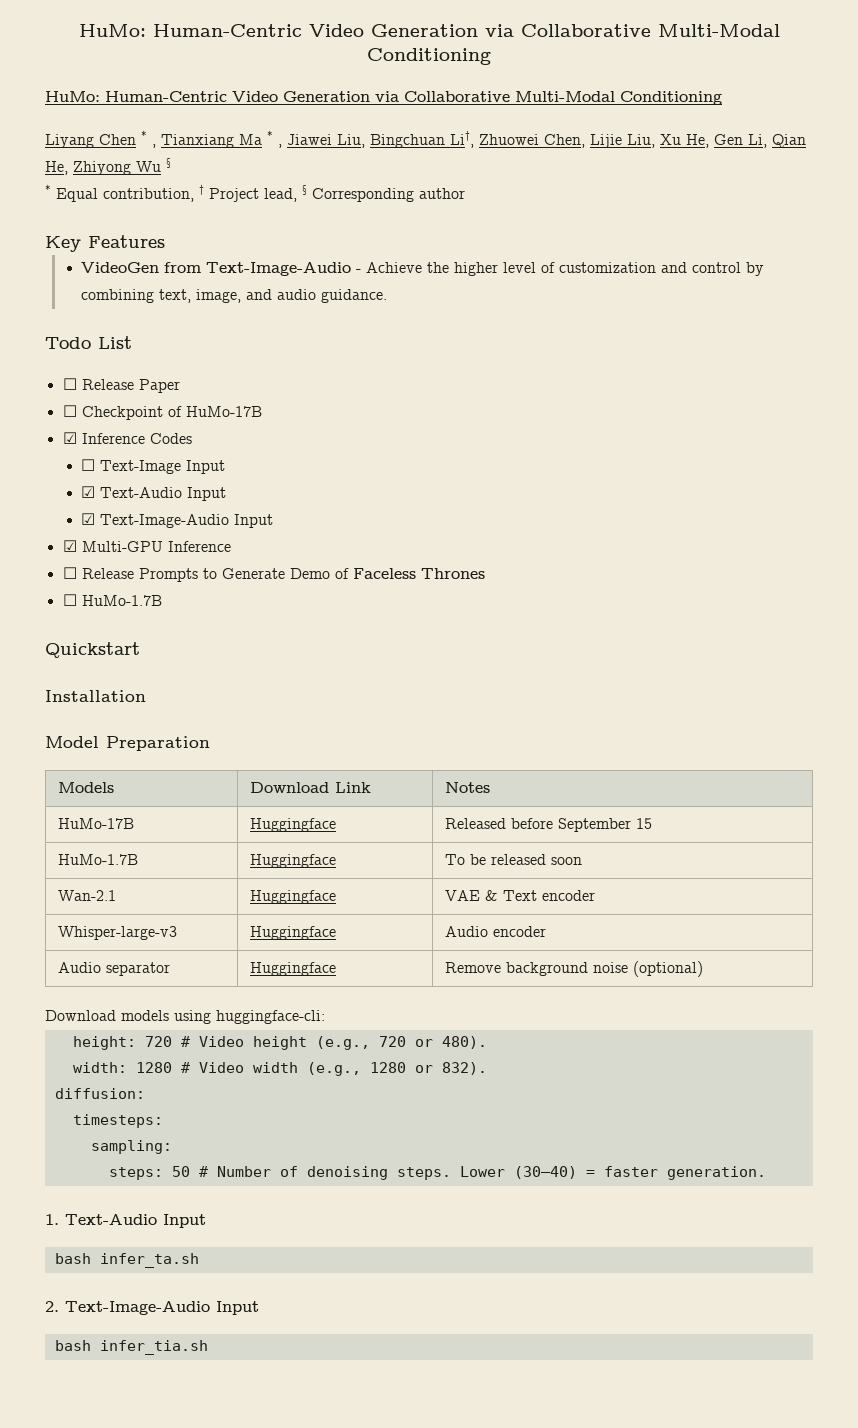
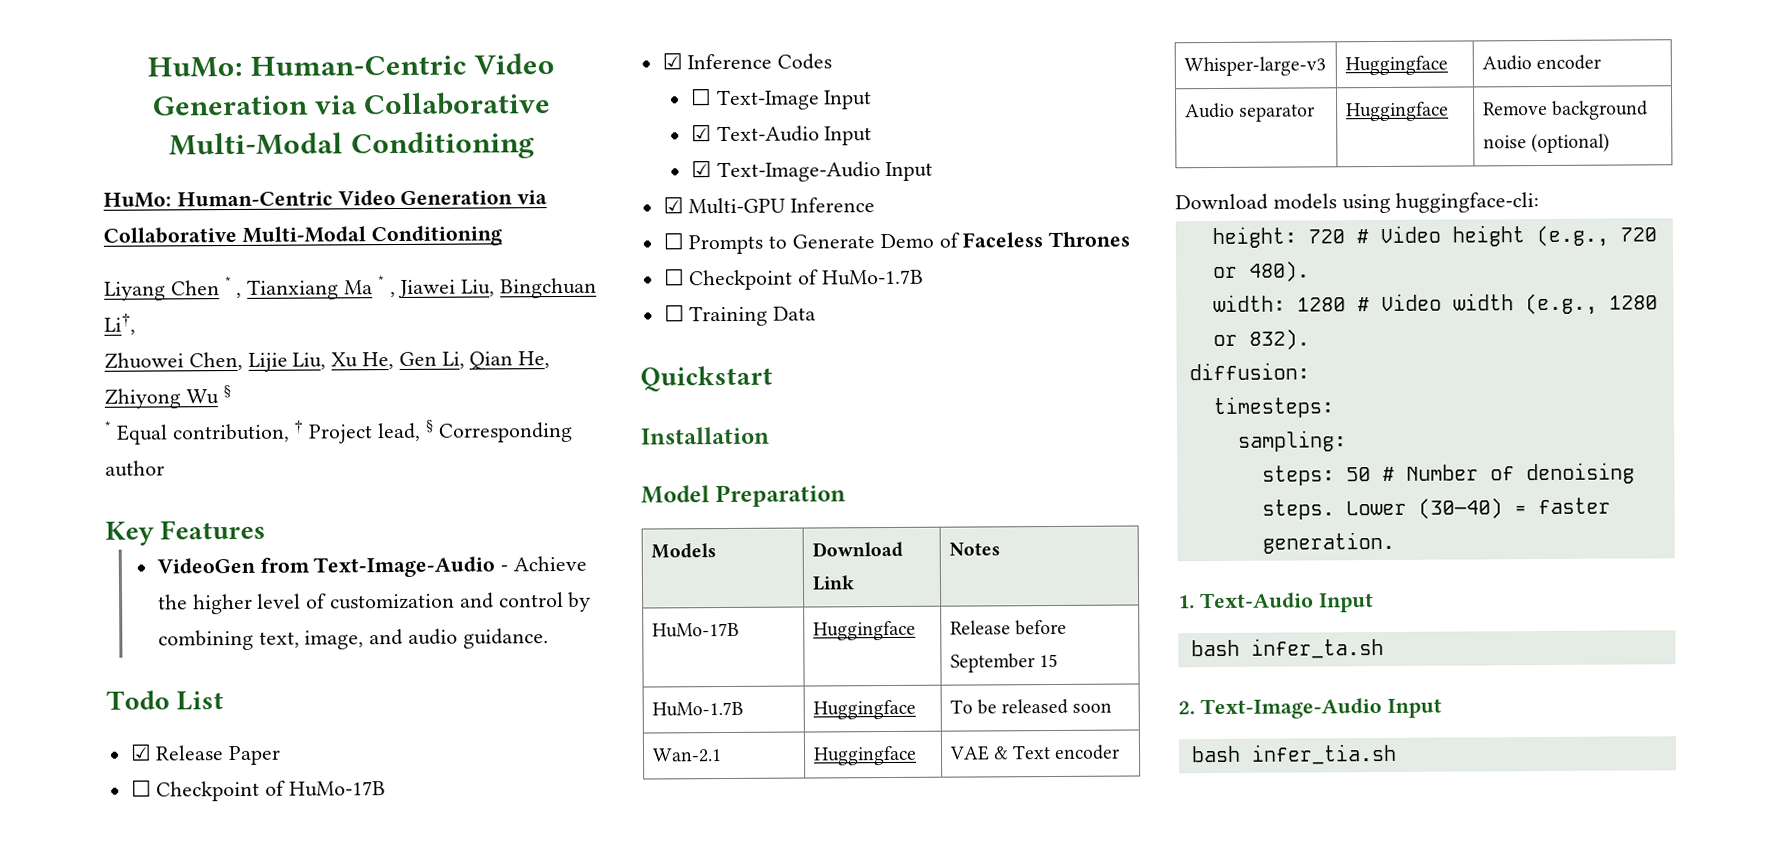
- Liyang Chen * , Tianxiang Ma * , Jiawei Liu, Bingchuan Li†, Zhuowei Chen, Lijie Liu, Xu He, Gen Li, Qian He, Zhiyong Wu §
+ Liyang Chen * , Tianxiang Ma * , Jiawei Liu, Bingchuan Li†,
+ Zhuowei Chen, Lijie Liu, Xu He, Gen Li, Qian He, Zhiyong Wu §
- ☐ Release Paper
+ ☑ Release Paper
- ☐ Release Prompts to Generate Demo of Faceless Thrones
+ ☐ Prompts to Generate Demo of Faceless Thrones
- ☐ HuMo-1.7B
+ ☐ Checkpoint of HuMo-1.7B
+ ☐ Training Data
- HuMo-17B | Huggingface | Released before September 15
+ HuMo-17B | Huggingface | Release before September 15

